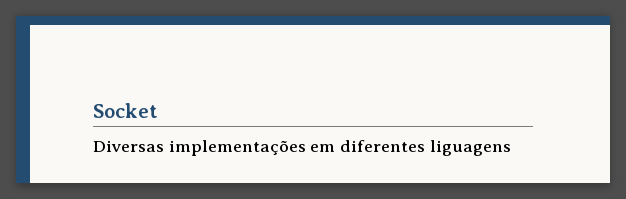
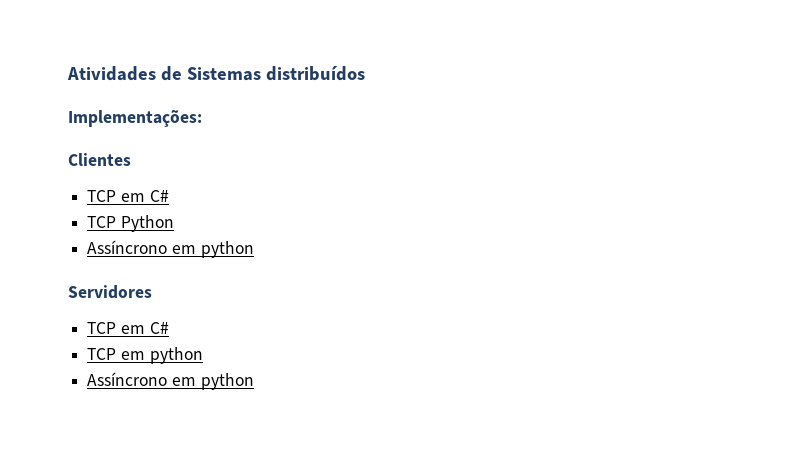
- Socket
- Diversas implementações em diferentes liguagens
+ Atividades de Sistemas distribuídos
+ Implementações:
+ Clientes
+ TCP em C#
+ TCP Python
+ Assíncrono em python
+ Servidores
+ TCP em C#
+ TCP em python
+ Assíncrono em python

